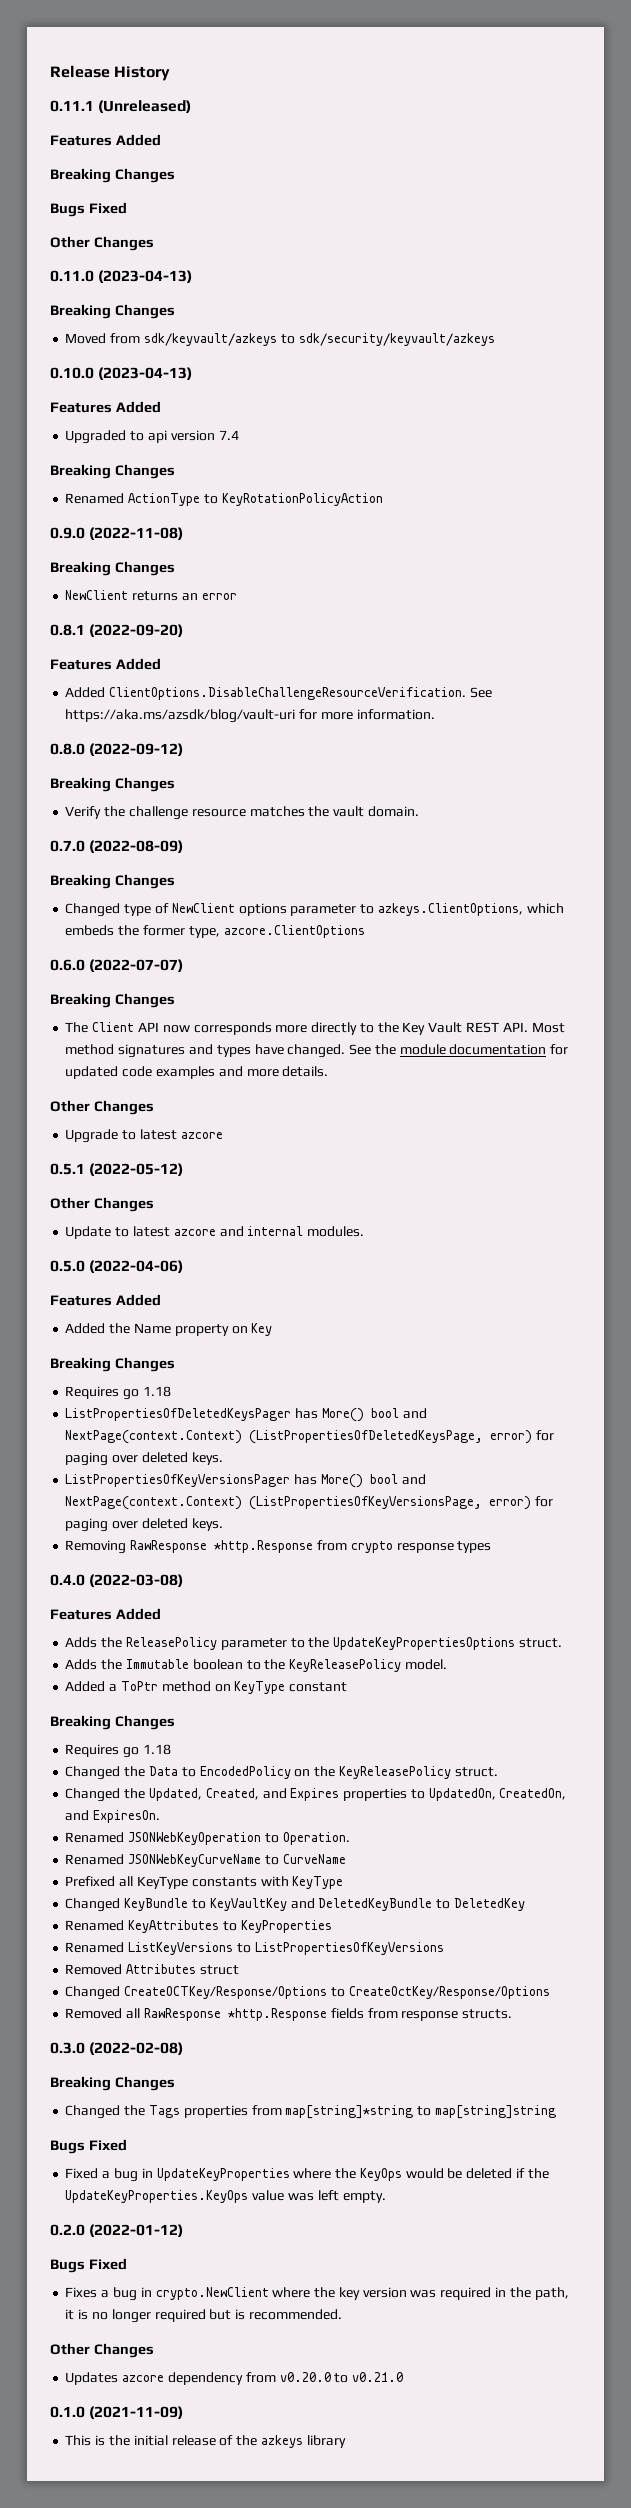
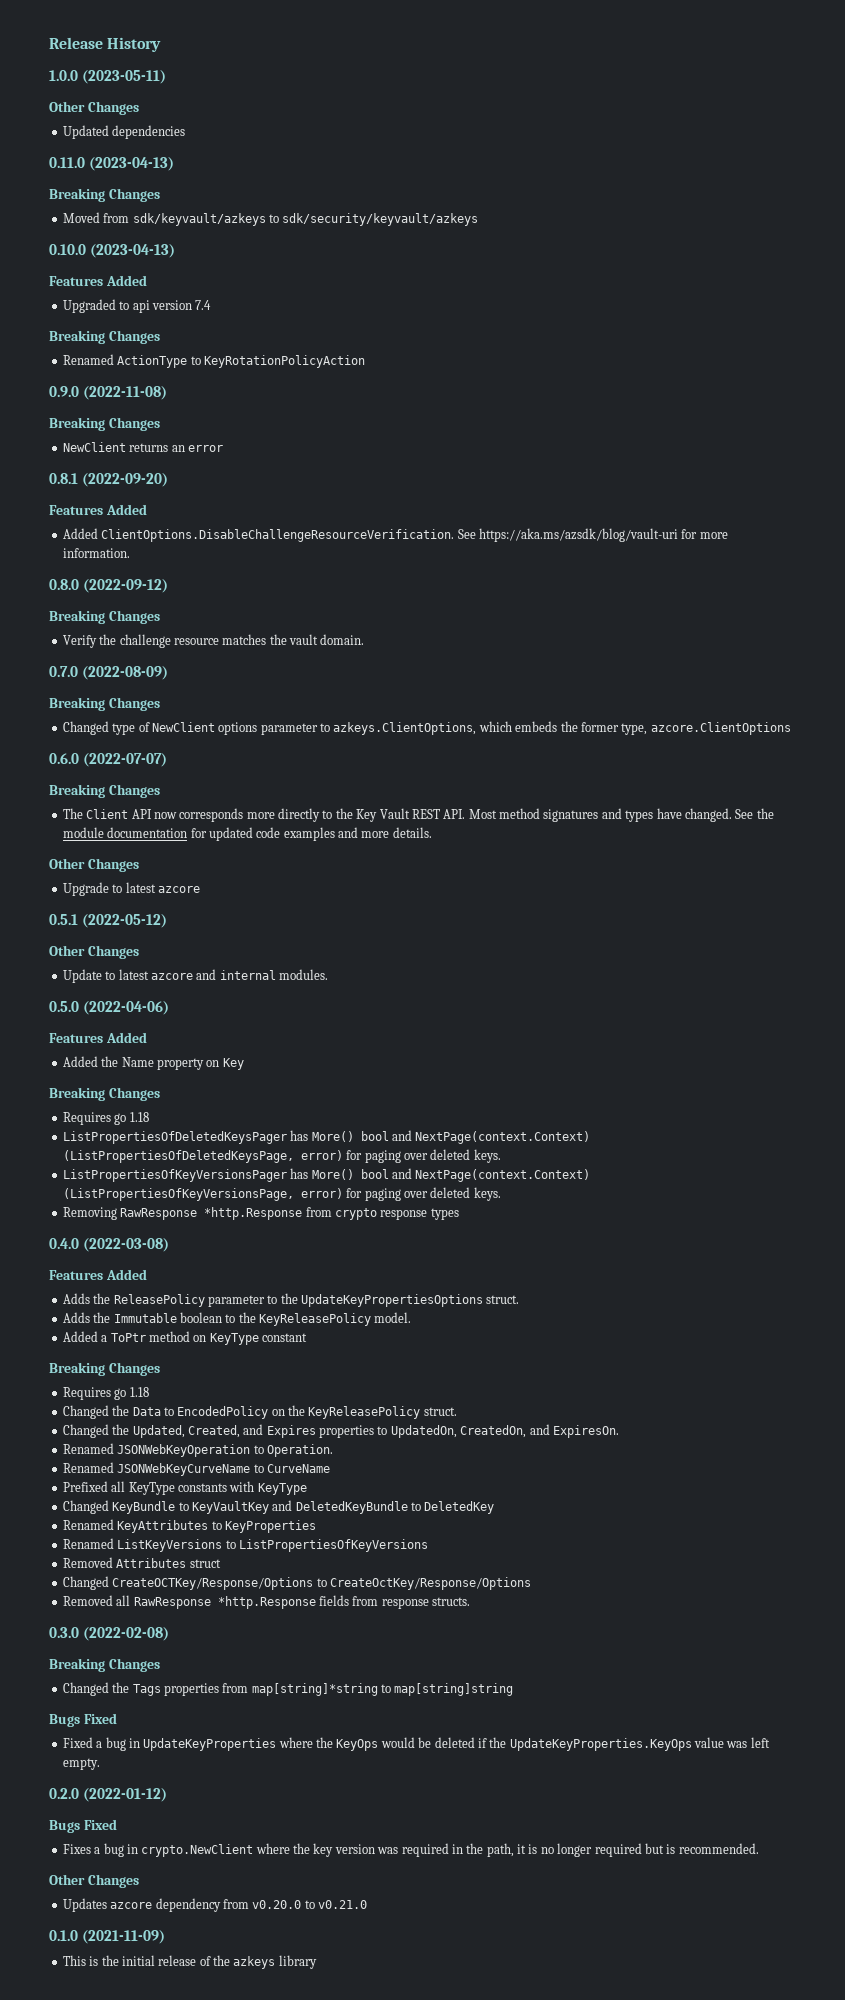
- 0.11.1 (Unreleased)
- Features Added
- Breaking Changes
- Bugs Fixed
+ 1.0.0 (2023-05-11)
  Other Changes
+ Updated dependencies

